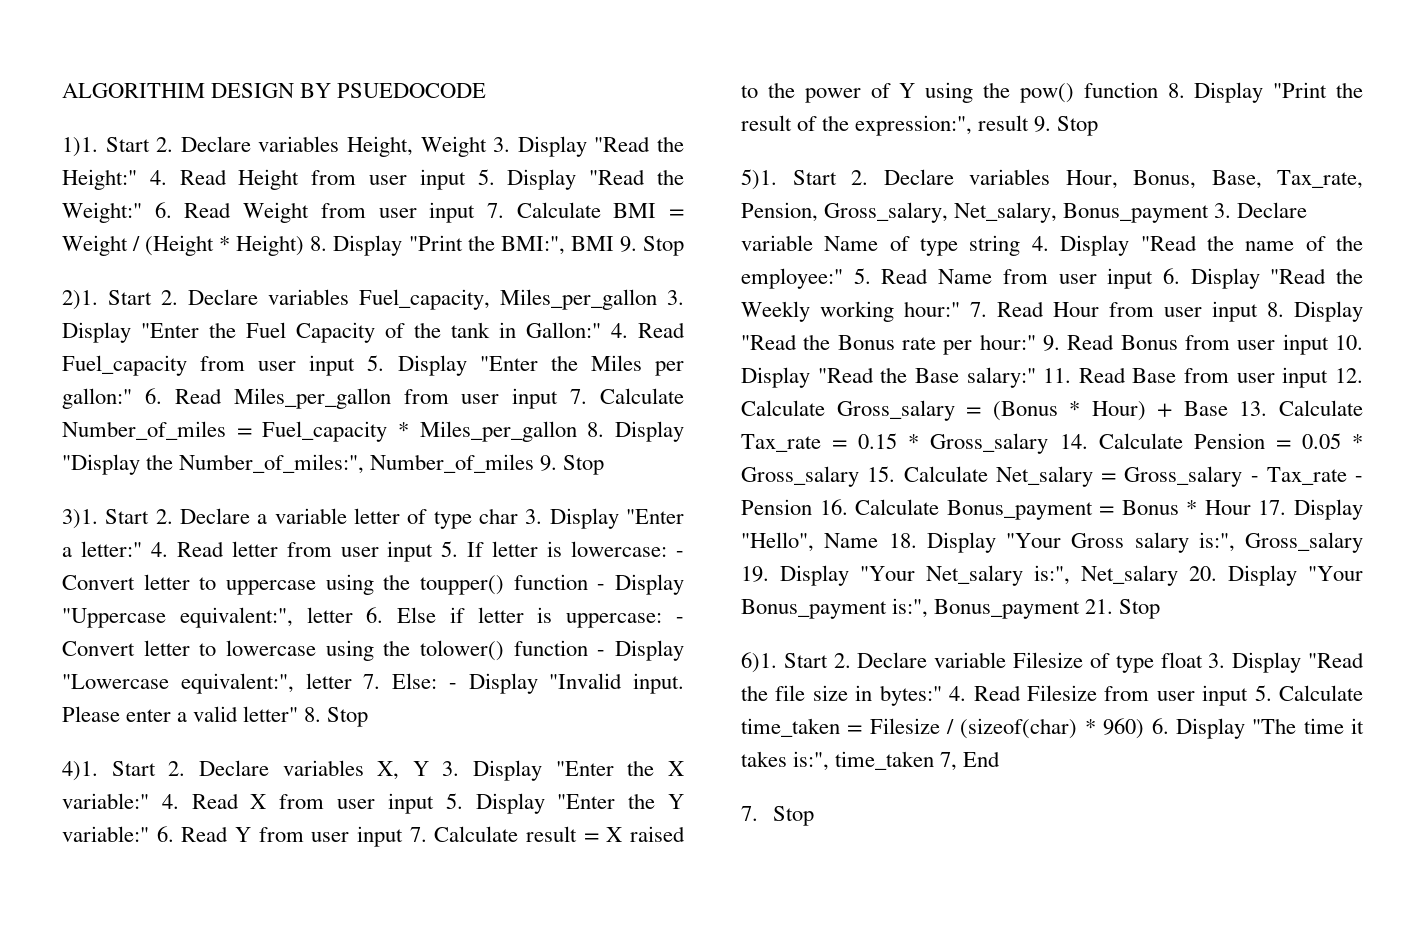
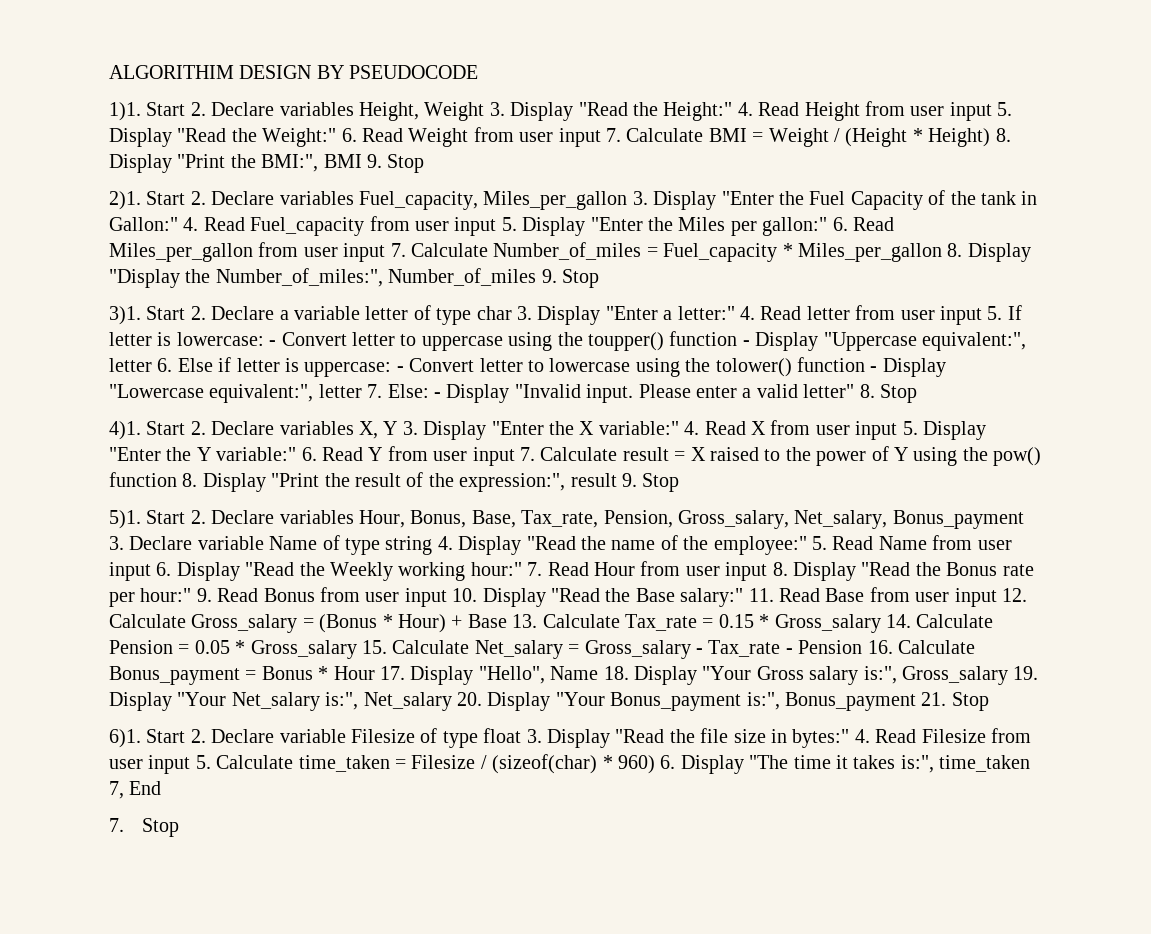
- ALGORITHIM DESIGN BY PSUEDOCODE
+ ALGORITHIM DESIGN BY PSEUDOCODE

